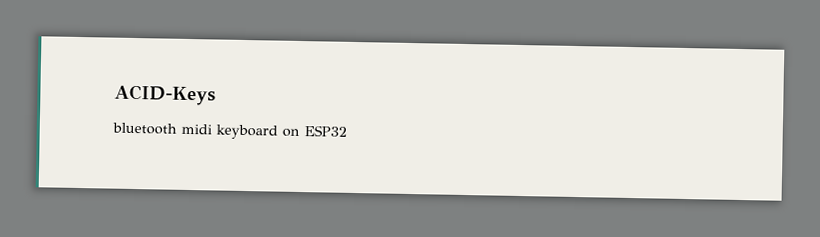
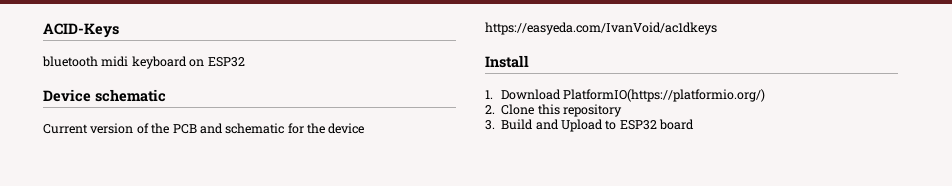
+ Device schematic
+ Сurrent version of the PCB and schematic for the device https://easyeda.com/IvanVoid/ac1dkeys
+ Install
+ 1. Download PlatformIO(https://platformio.org/)
+ 2. Сlone this repository
+ 3. Build and Upload to ESP32 board

